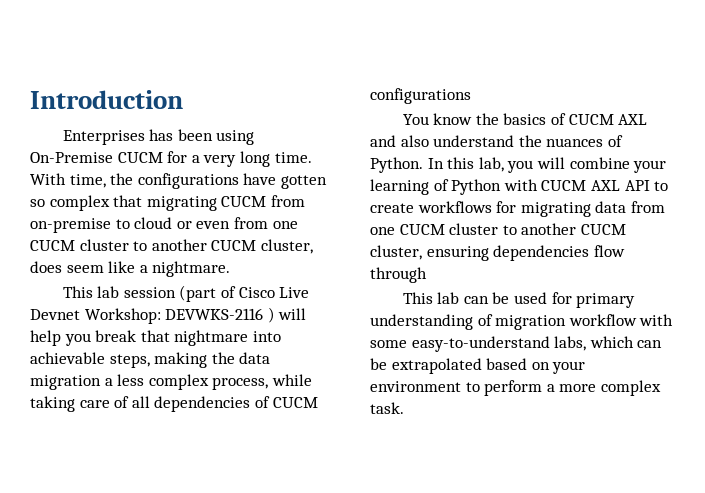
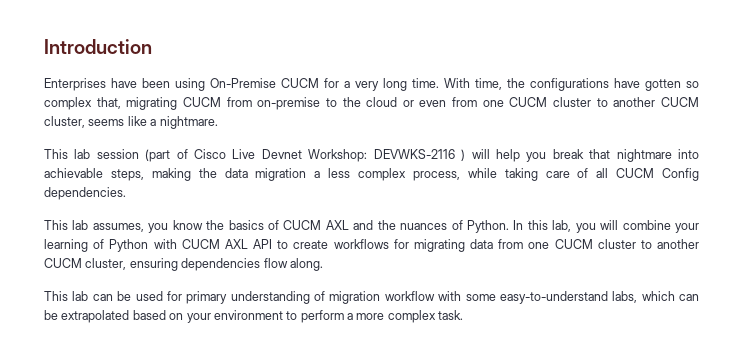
- Enterprises has been using On-Premise CUCM for a very long time.
+ Enterprises have been using On-Premise CUCM for a very long time.
- With time, the configurations have gotten so complex that migrating CUCM from on-premise to cloud or even from one CUCM cluster to another CUCM cluster, does seem like a nightmare.
+ With time, the configurations have gotten so complex that, migrating CUCM from on-premise to the cloud or even from one CUCM cluster to another CUCM cluster, seems like a nightmare.
- This lab session (part of Cisco Live Devnet Workshop: DEVWKS-2116 ) will help you break that nightmare into achievable steps, making the data migration a less complex process, while taking care of all dependencies of CUCM configurations
- You know the basics of CUCM AXL and also understand the nuances of Python.
+ This lab session (part of Cisco Live Devnet Workshop: DEVWKS-2116 ) will help you break that nightmare into achievable steps, making the data migration a less complex process, while taking care of all CUCM Config dependencies.
+ This lab assumes, you know the basics of CUCM AXL and the nuances of Python.
- In this lab, you will combine your learning of Python with CUCM AXL API to create workflows for migrating data from one CUCM cluster to another CUCM cluster, ensuring dependencies flow through
+ In this lab, you will combine your learning of Python with CUCM AXL API to create workflows for migrating data from one CUCM cluster to another CUCM cluster, ensuring dependencies flow along.

